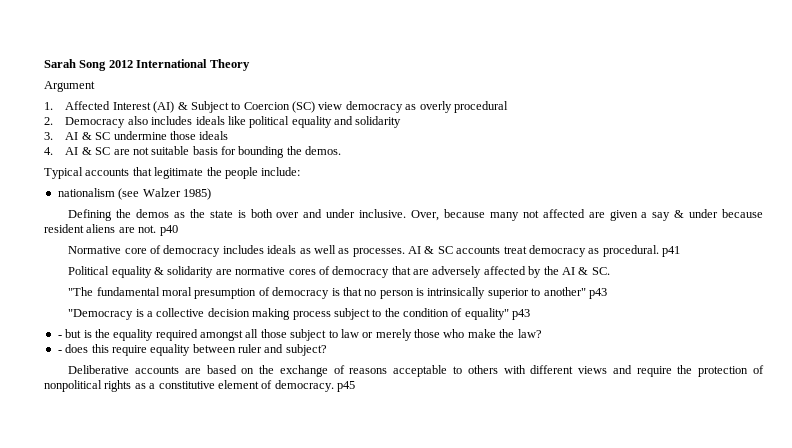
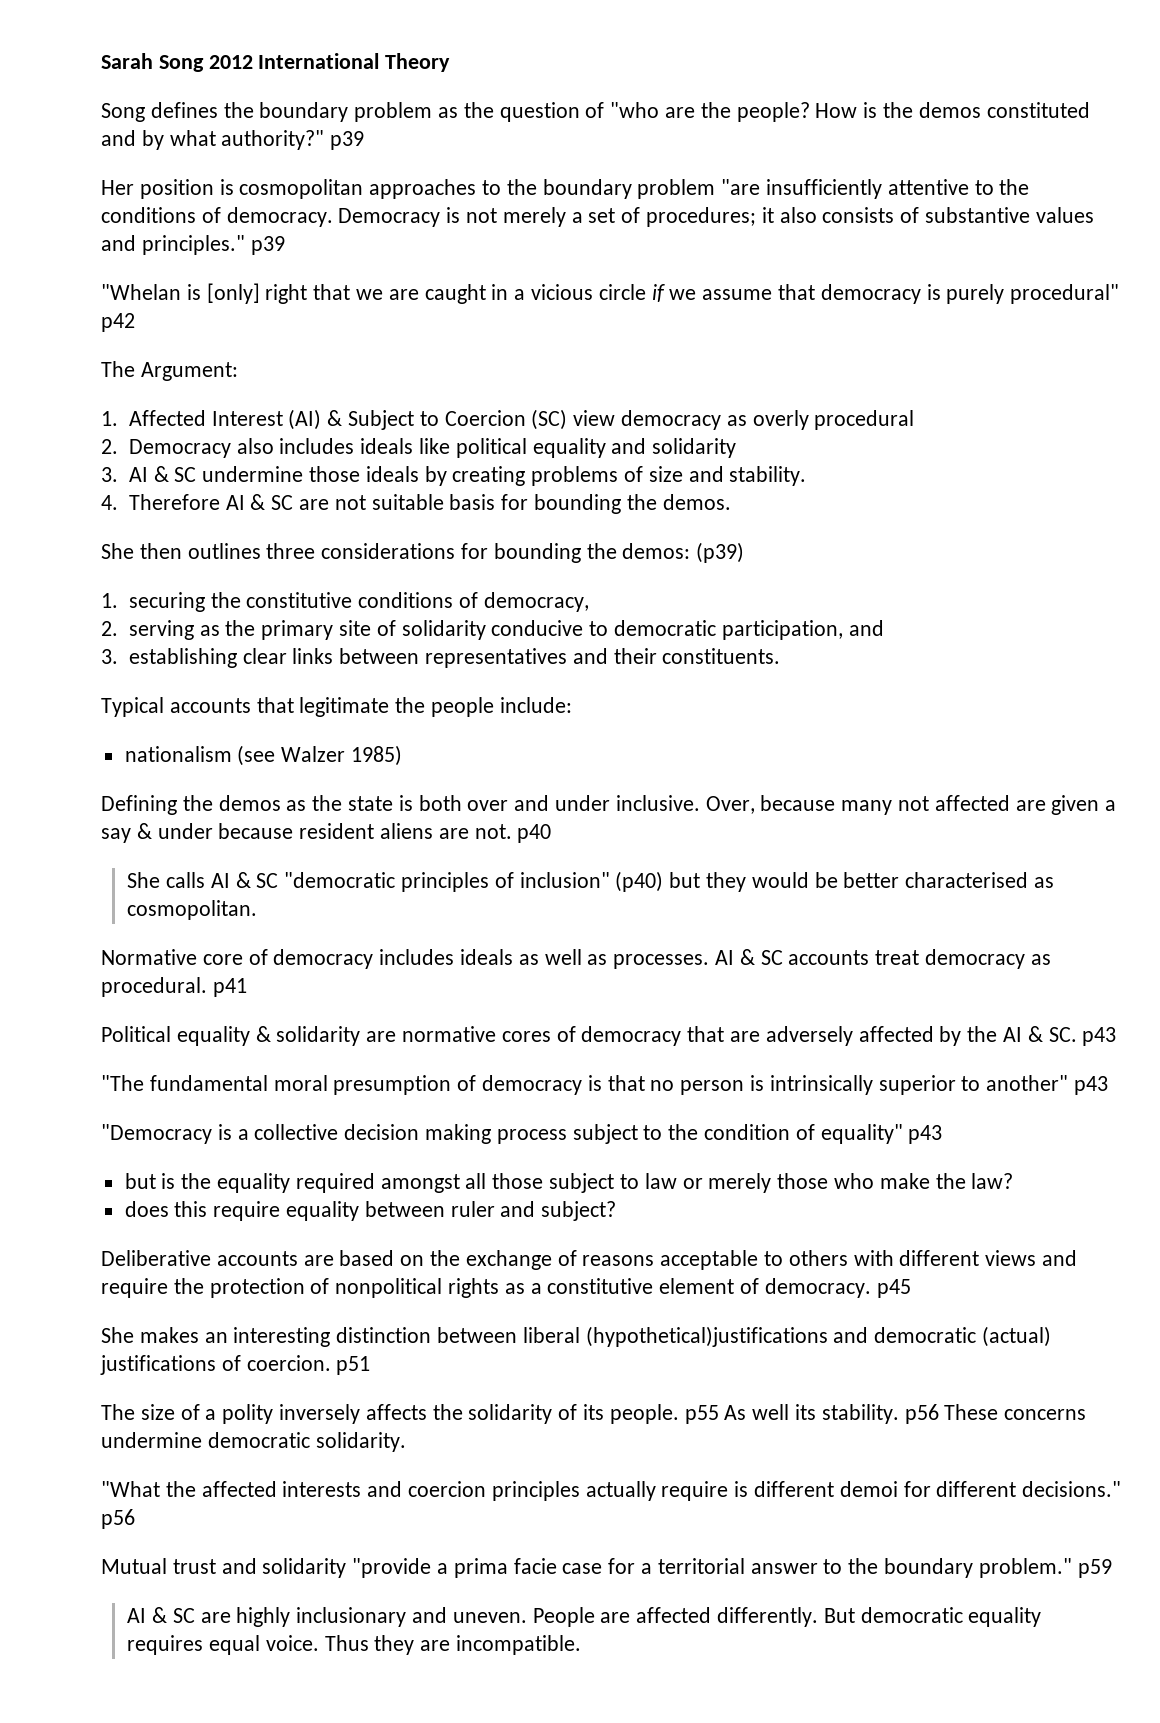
- Argument
+ Song defines the boundary problem as the question of "who are the people? How is the demos constituted and by what authority?" p39
+ Her position is cosmopolitan approaches to the boundary problem "are insufficiently attentive to the conditions of democracy. Democracy is not merely a set of procedures; it also consists of substantive values and principles." p39
+ "Whelan is [only] right that we are caught in a vicious circle if we assume that democracy is purely procedural" p42
+ The Argument:
- 3. AI & SC undermine those ideals
+ 3. AI & SC undermine those ideals by creating problems of size and stability.
- 4. AI & SC are not suitable basis for bounding the demos.
+ 4. Therefore AI & SC are not suitable basis for bounding the demos.
+ She then outlines three considerations for bounding the demos: (p39)
+ 1. securing the constitutive conditions of democracy,
+ 2. serving as the primary site of solidarity conducive to democratic participation, and
+ 3. establishing clear links between representatives and their constituents.
+ She calls AI & SC "democratic principles of inclusion" (p40) but they would be better characterised as cosmopolitan.
- Political equality & solidarity are normative cores of democracy that are adversely affected by the AI & SC.
+ Political equality & solidarity are normative cores of democracy that are adversely affected by the AI & SC. p43
- - but is the equality required amongst all those subject to law or merely those who make the law?
+ but is the equality required amongst all those subject to law or merely those who make the law?
- - does this require equality between ruler and subject?
+ does this require equality between ruler and subject?
+ She makes an interesting distinction between liberal (hypothetical)justifications and democratic (actual) justifications of coercion. p51
+ The size of a polity inversely affects the solidarity of its people. p55 As well its stability. p56 These concerns undermine democratic solidarity.
+ "What the affected interests and coercion principles actually require is different demoi for different decisions." p56
+ Mutual trust and solidarity "provide a prima facie case for a territorial answer to the boundary problem." p59
+ AI & SC are highly inclusionary and uneven. People are affected differently. But democratic equality requires equal voice. Thus they are incompatible.

